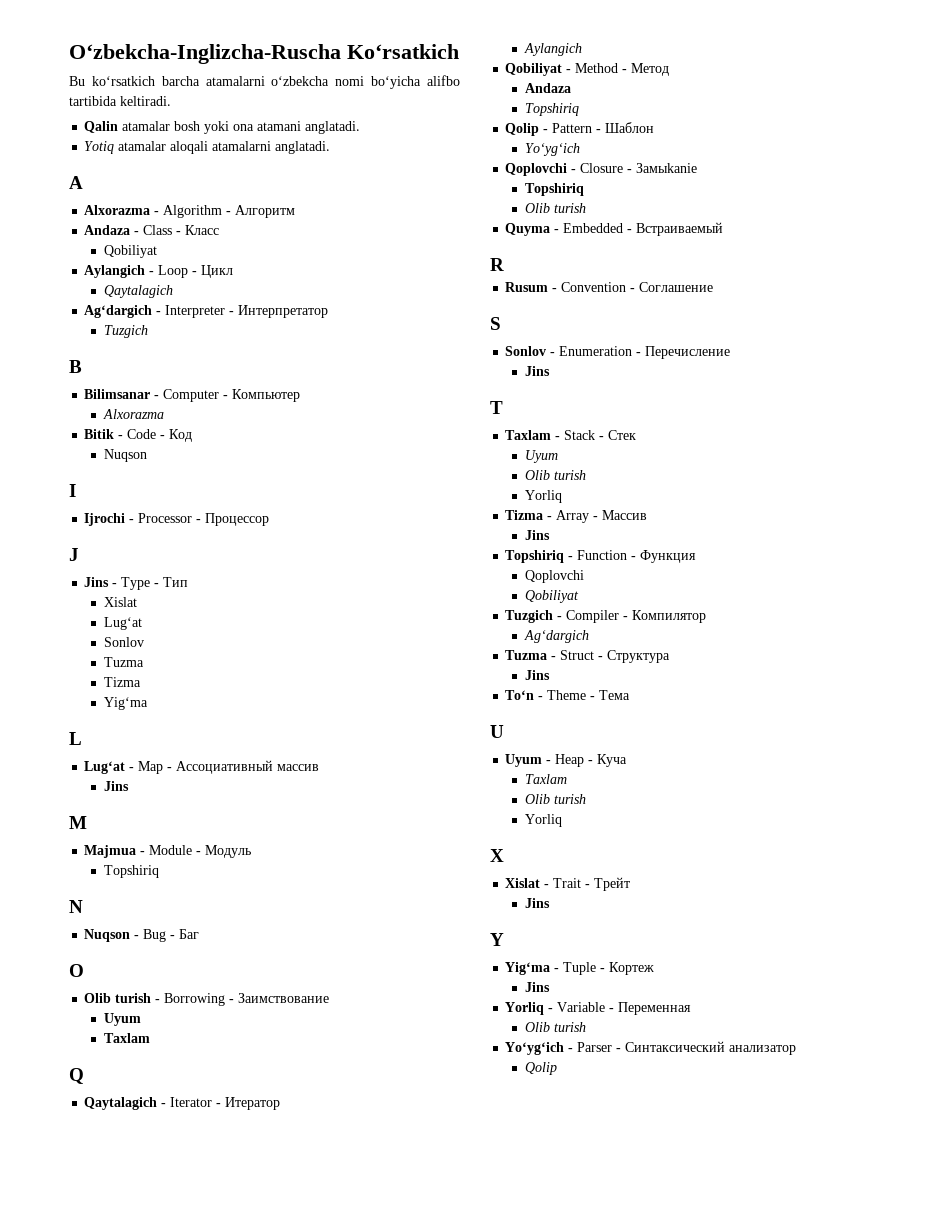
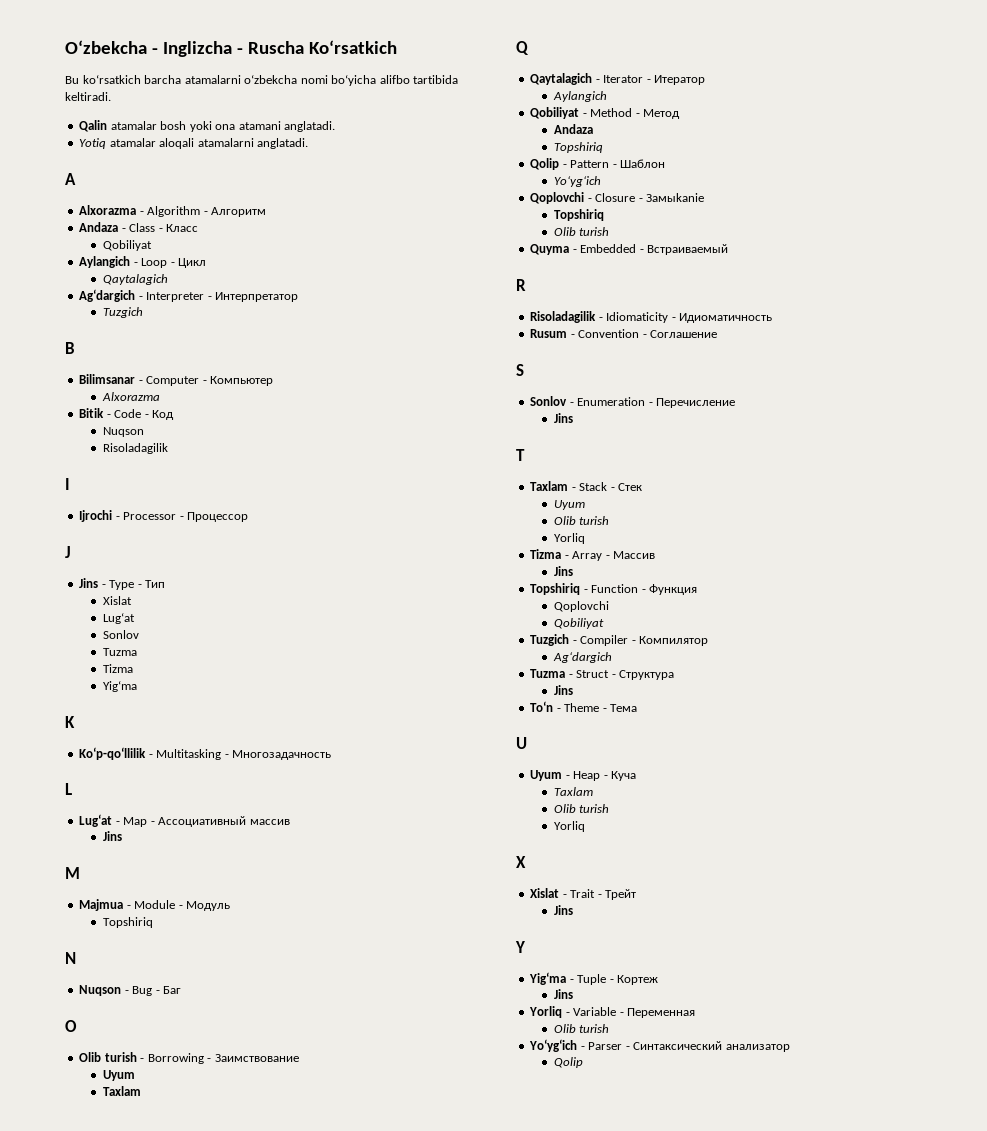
- Oʻzbekcha-Inglizcha-Ruscha Koʻrsatkich
+ Oʻzbekcha - Inglizcha - Ruscha Koʻrsatkich
  Bitik - Code - Код
  Nuqson
+ Risoladagilik
+ K
+ Koʻp-qoʻllilik - Multitasking - Многозадачность
+ Risoladagilik - Idiomaticity - Идиоматичность

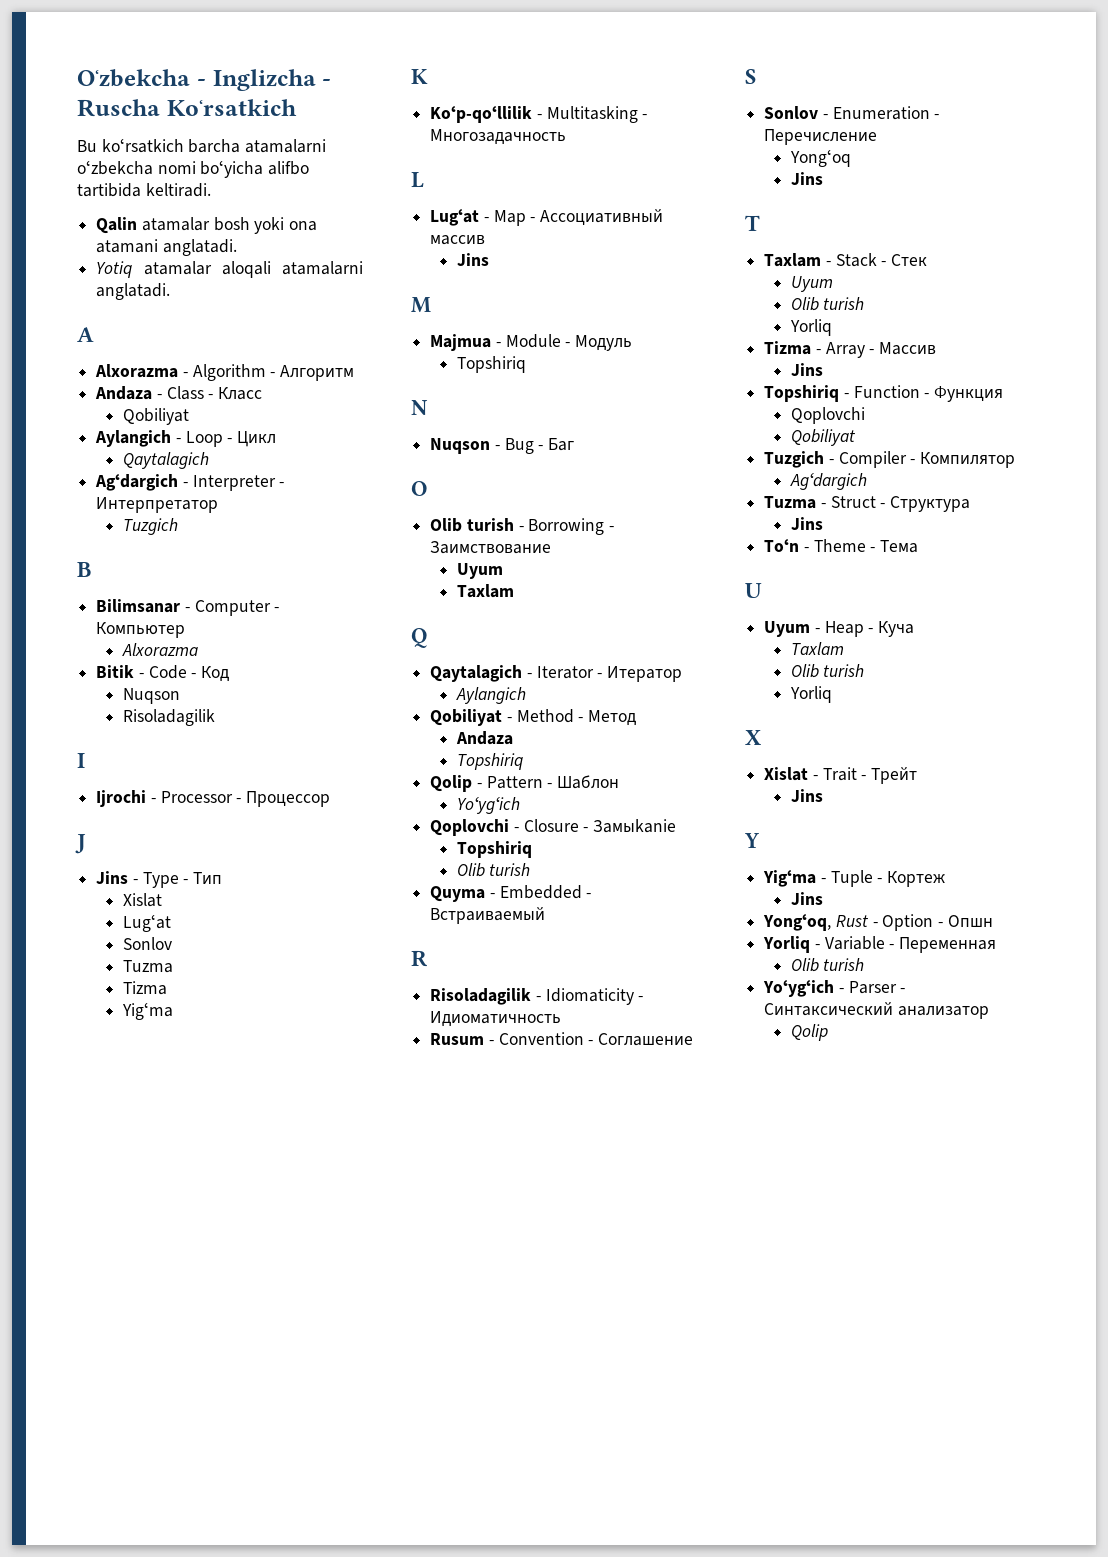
+ Yongʻoq
+ Yongʻoq, Rust - Option - Опшн

